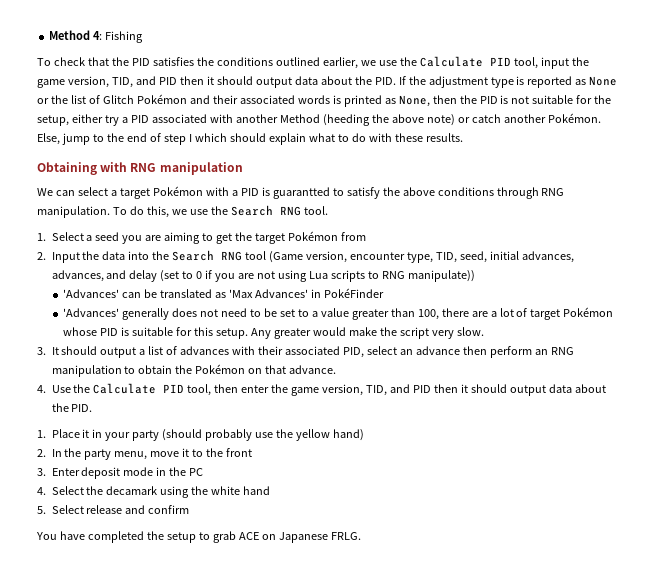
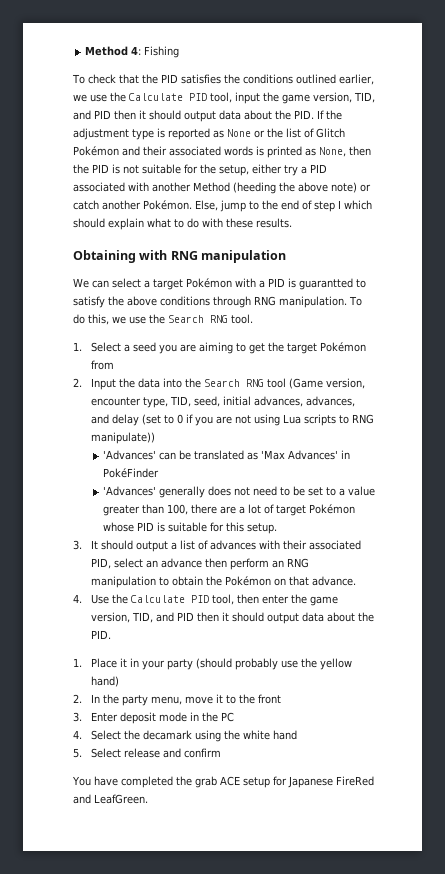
- Any greater would make the script very slow.
- You have completed the setup to grab ACE on Japanese FRLG.
+ You have completed the grab ACE setup for Japanese FireRed and LeafGreen.

